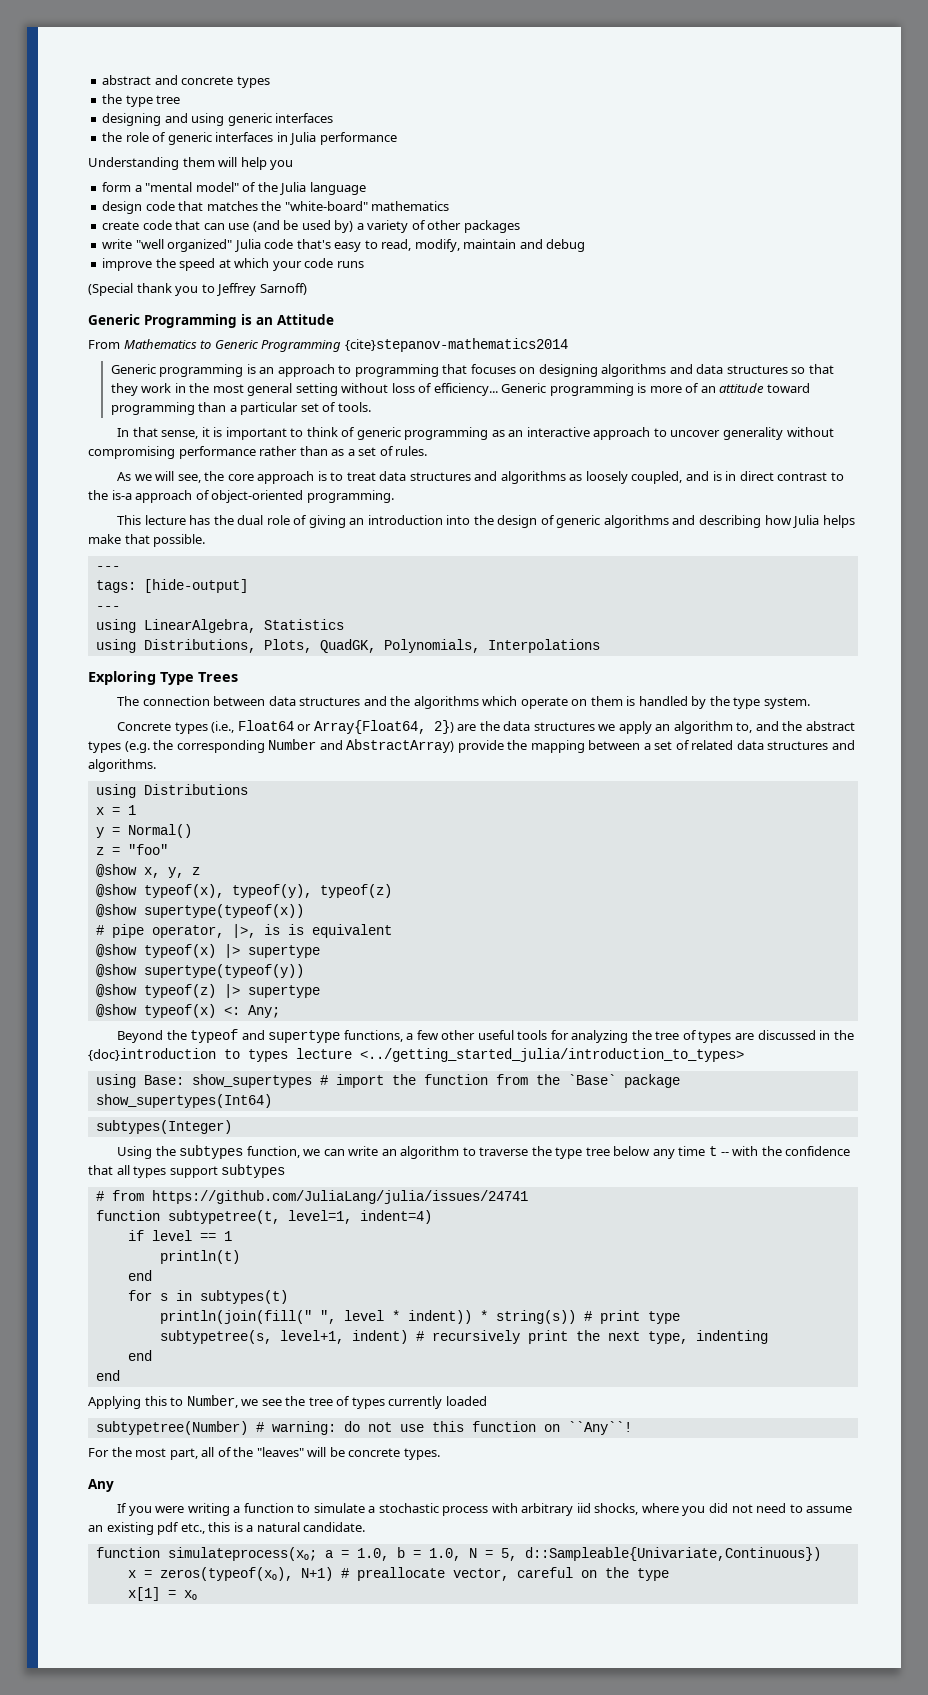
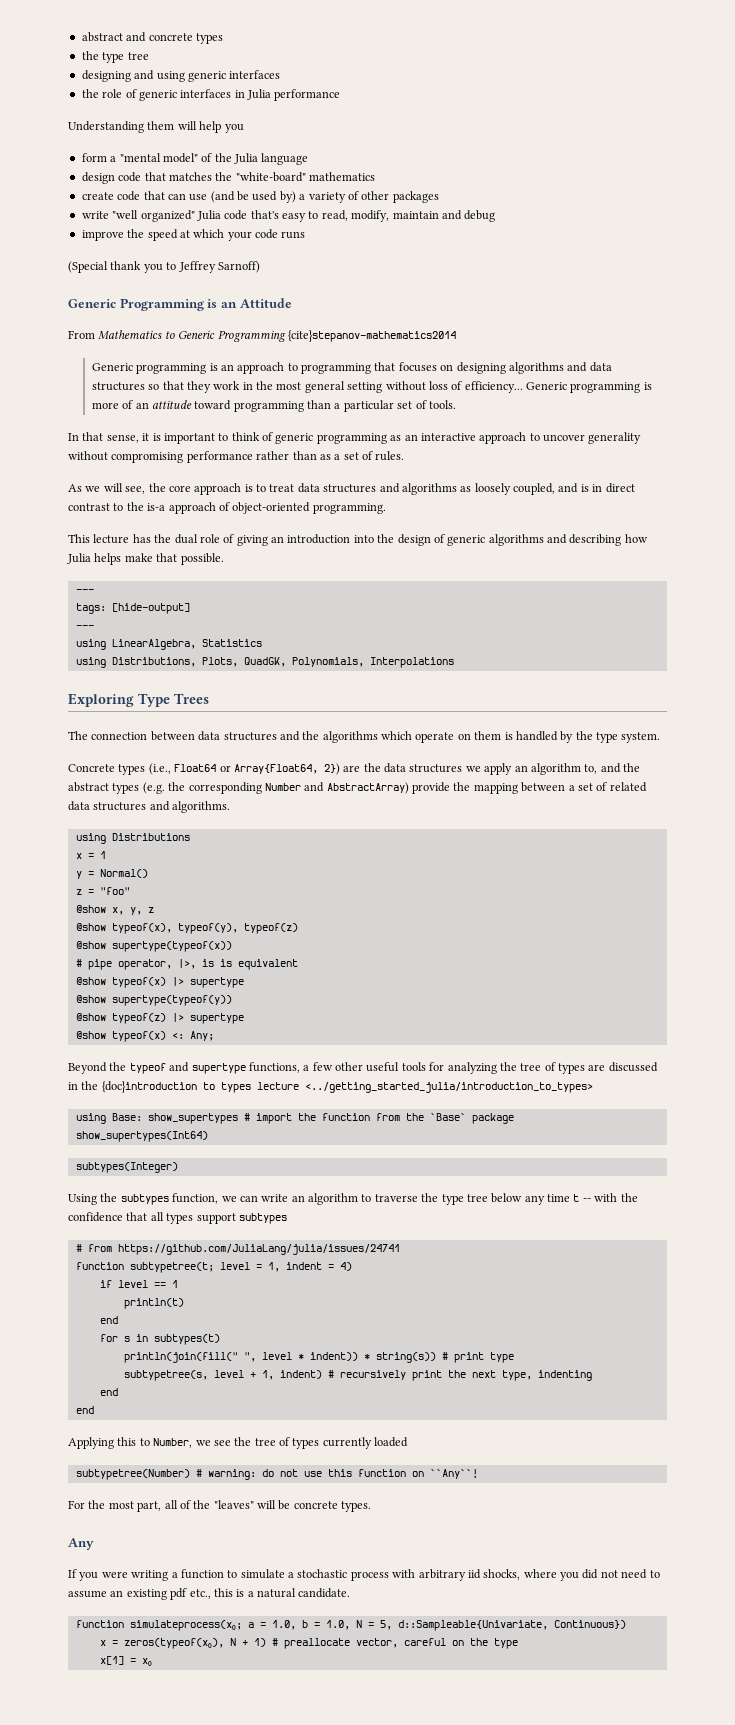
- function subtypetree(t, level=1, indent=4)
+ function subtypetree(t; level = 1, indent = 4)
- subtypetree(s, level+1, indent) # recursively print the next type, indenting
+ subtypetree(s, level + 1, indent) # recursively print the next type, indenting
- function simulateprocess(x₀; a = 1.0, b = 1.0, N = 5, d::Sampleable{Univariate,Continuous})
+ function simulateprocess(x₀; a = 1.0, b = 1.0, N = 5, d::Sampleable{Univariate, Continuous})
- x = zeros(typeof(x₀), N+1) # preallocate vector, careful on the type
+ x = zeros(typeof(x₀), N + 1) # preallocate vector, careful on the type

